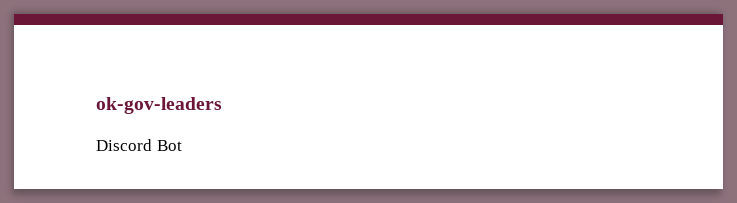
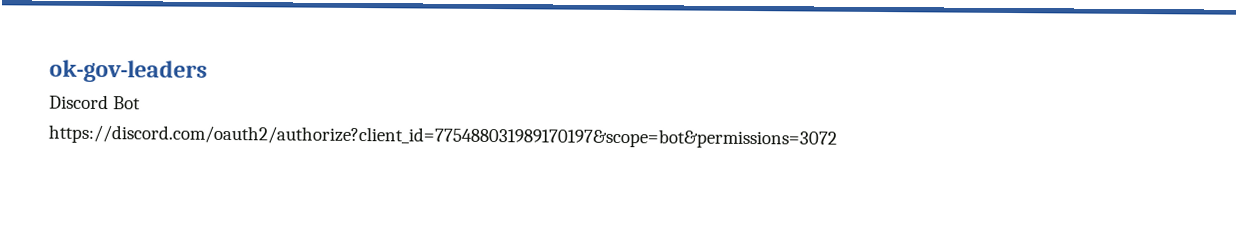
+ https://discord.com/oauth2/authorize?client_id=775488031989170197&scope=bot&permissions=3072

